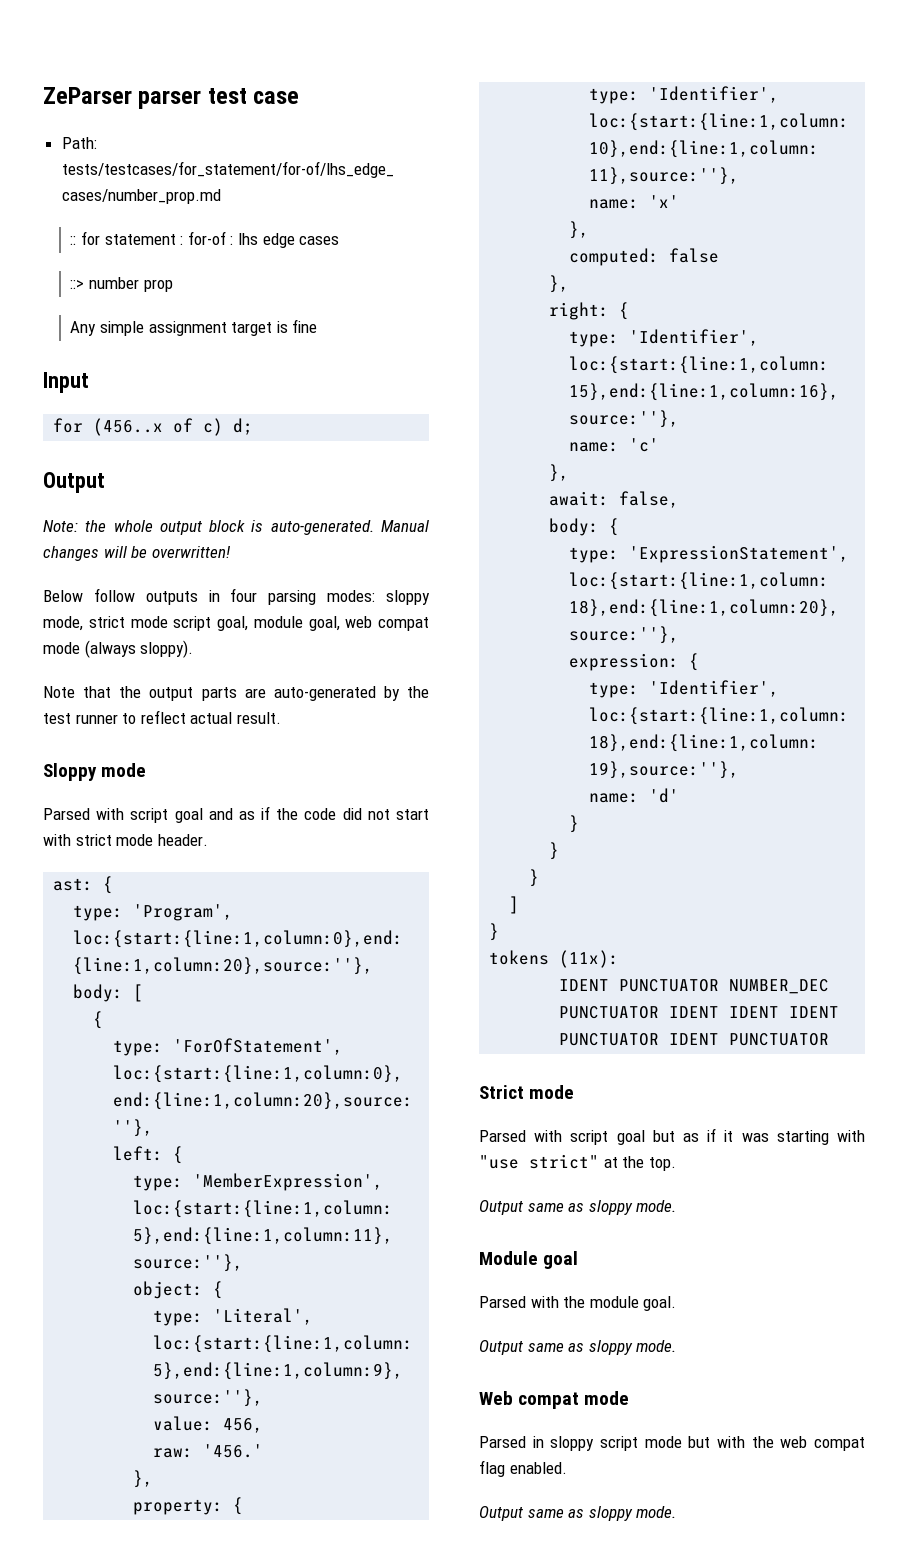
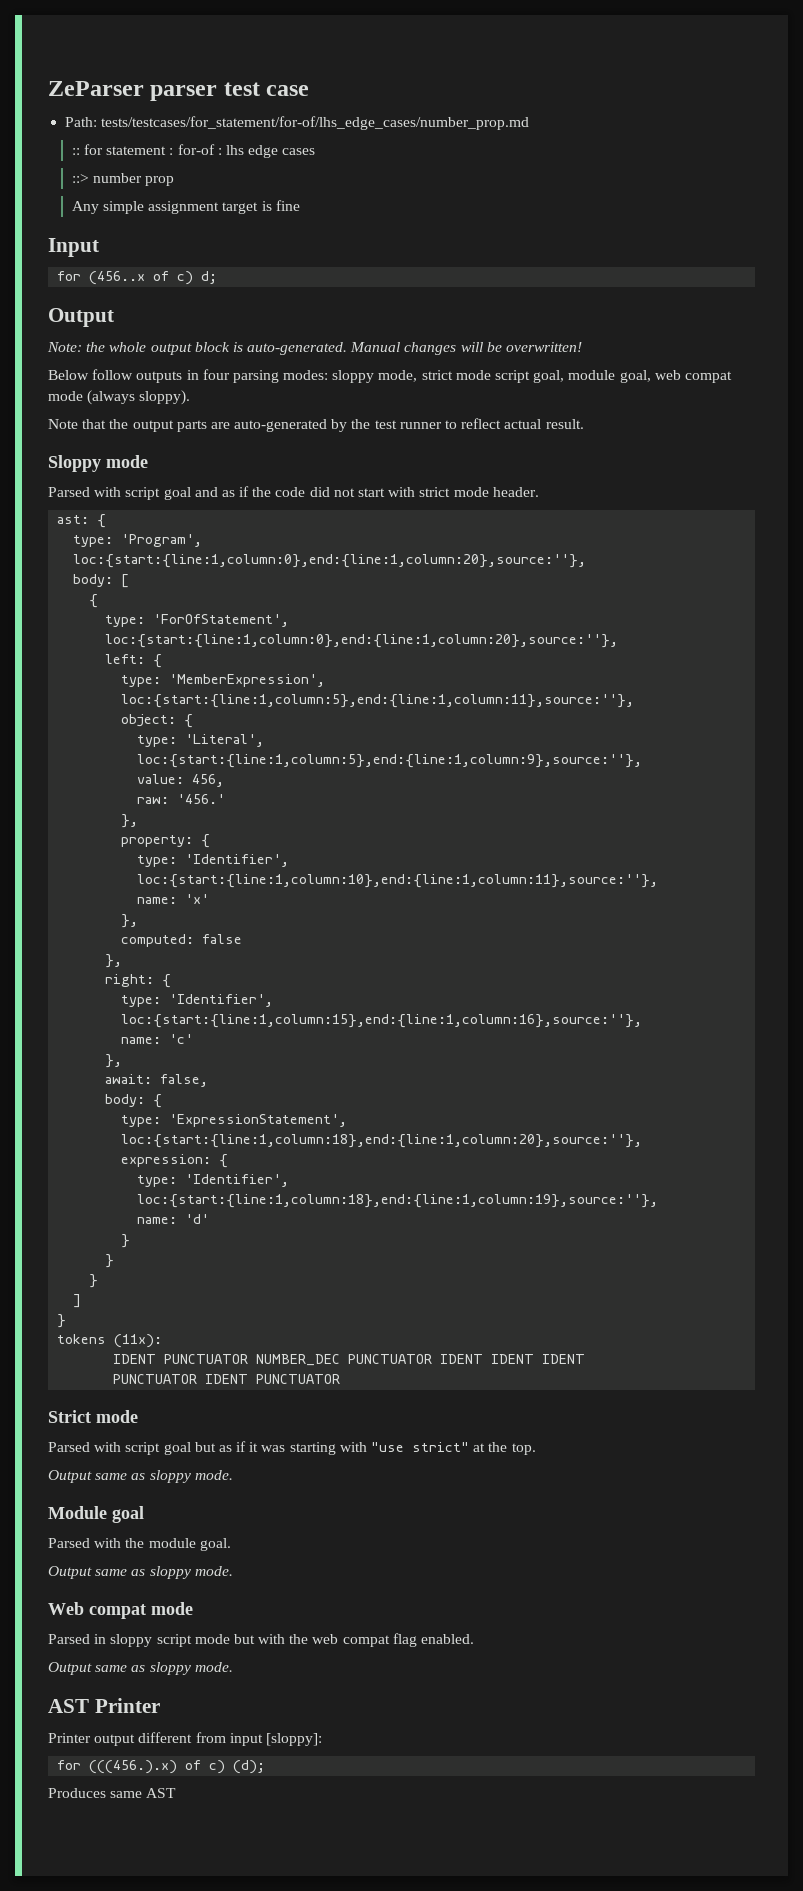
+ AST Printer
+ Printer output different from input [sloppy]:
+ for (((456.).x) of c) (d);
+ Produces same AST

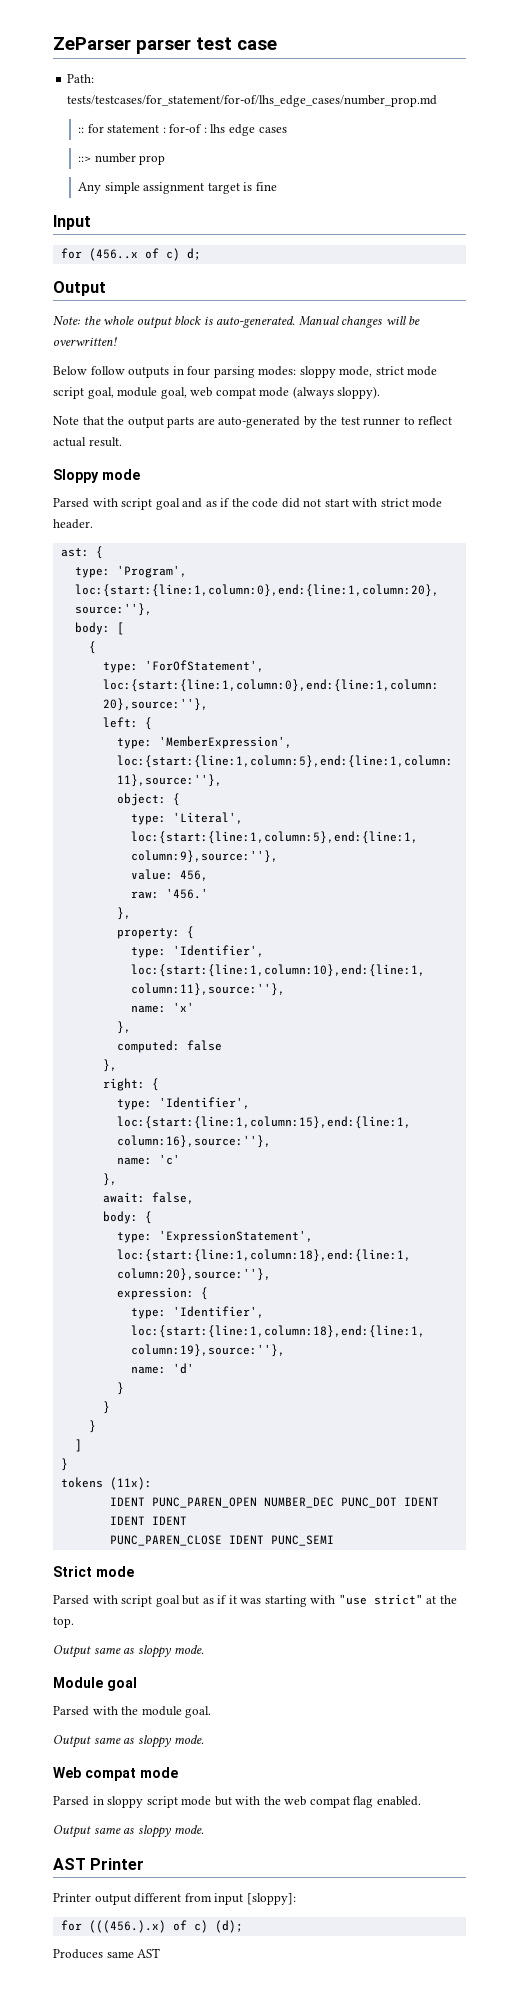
- IDENT PUNCTUATOR NUMBER_DEC PUNCTUATOR IDENT IDENT IDENT
+ IDENT PUNC_PAREN_OPEN NUMBER_DEC PUNC_DOT IDENT IDENT IDENT
- PUNCTUATOR IDENT PUNCTUATOR
+ PUNC_PAREN_CLOSE IDENT PUNC_SEMI

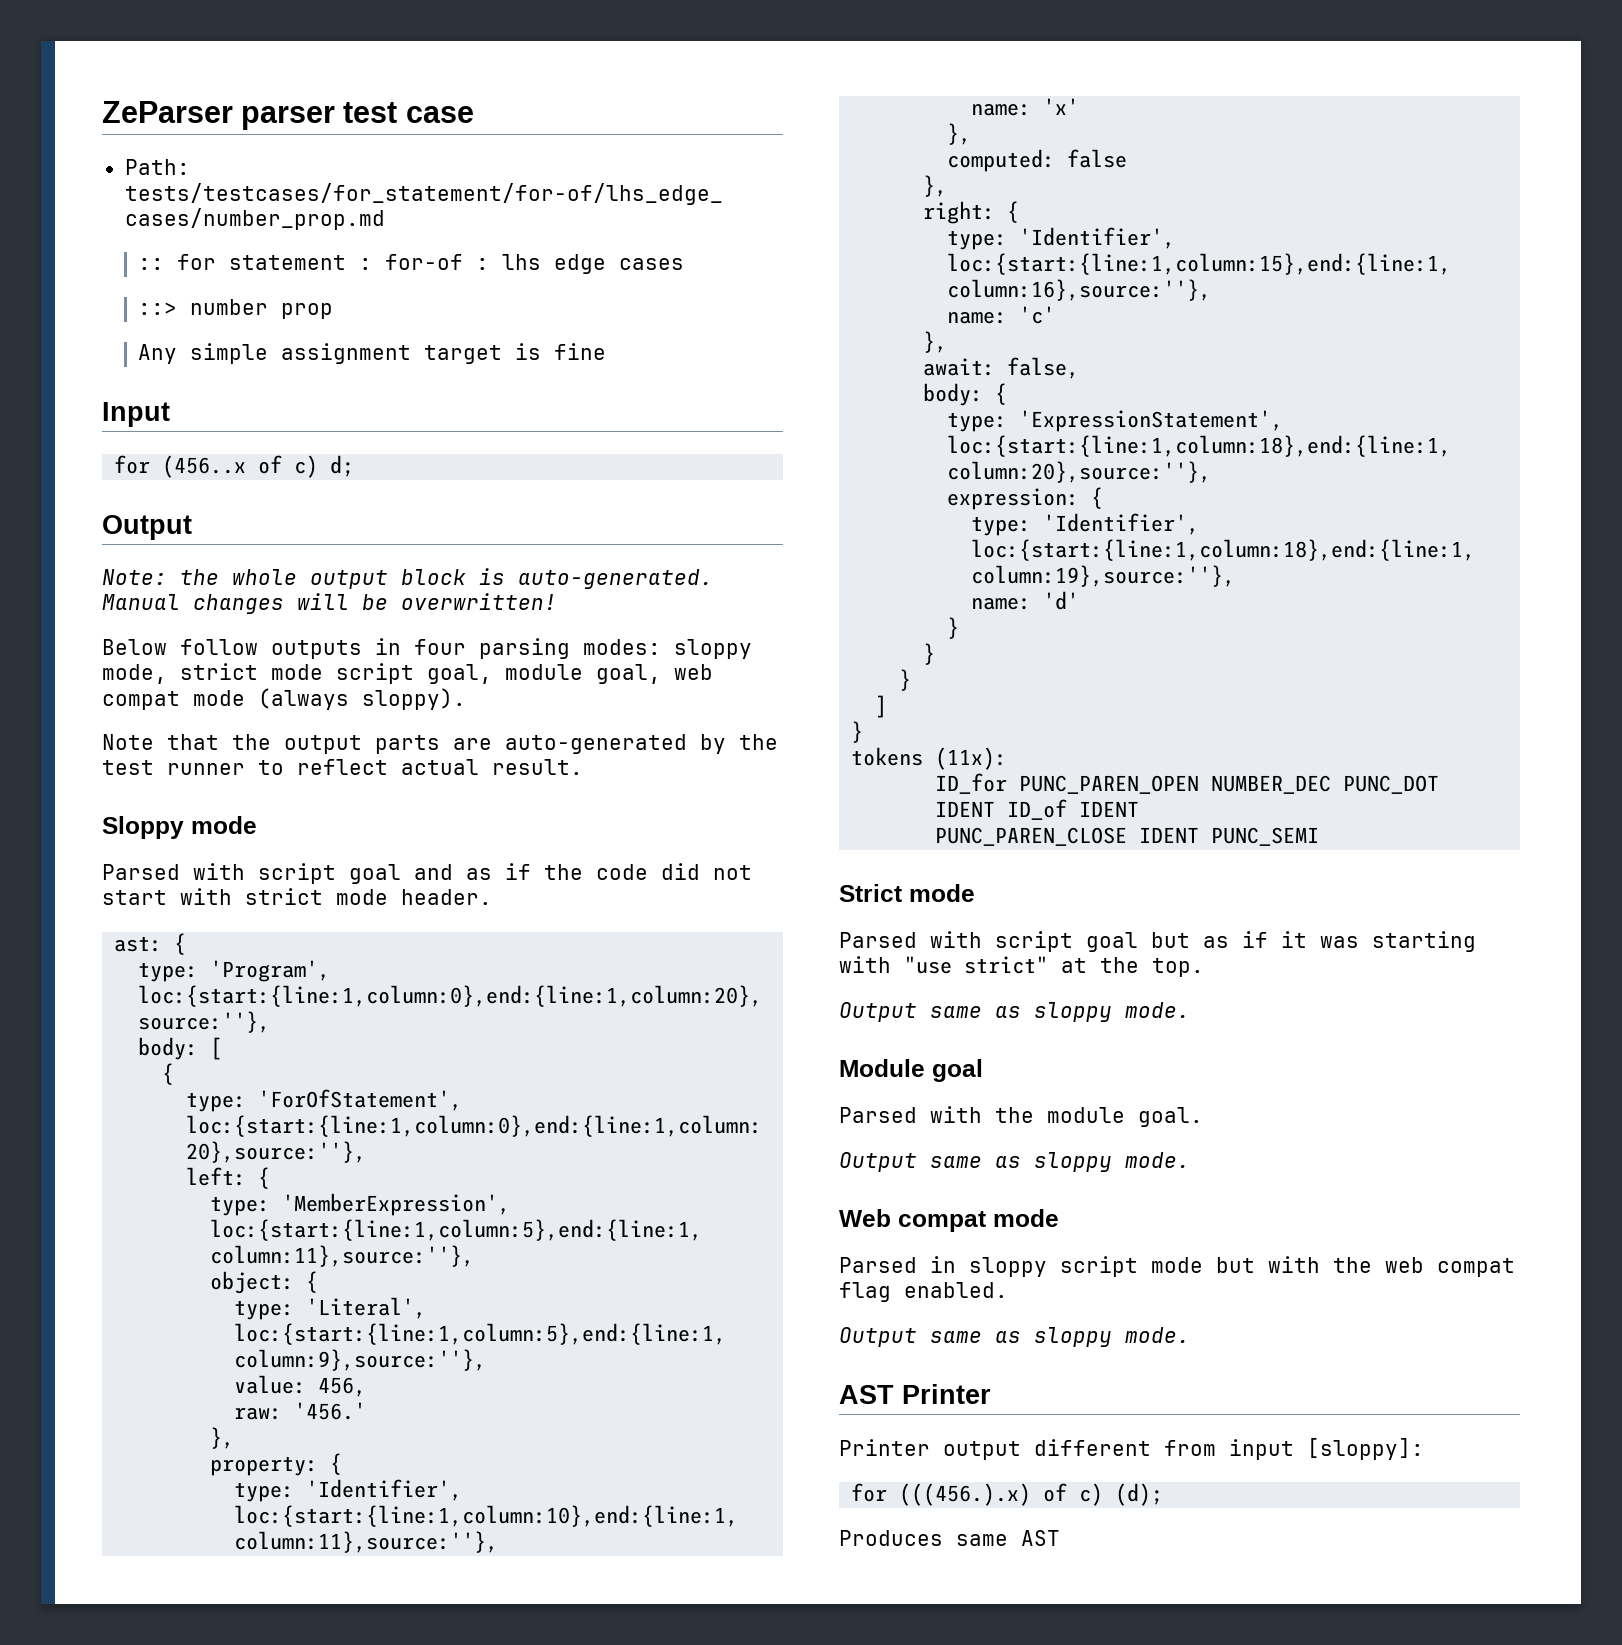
- IDENT PUNC_PAREN_OPEN NUMBER_DEC PUNC_DOT IDENT IDENT IDENT
+ ID_for PUNC_PAREN_OPEN NUMBER_DEC PUNC_DOT IDENT ID_of IDENT

